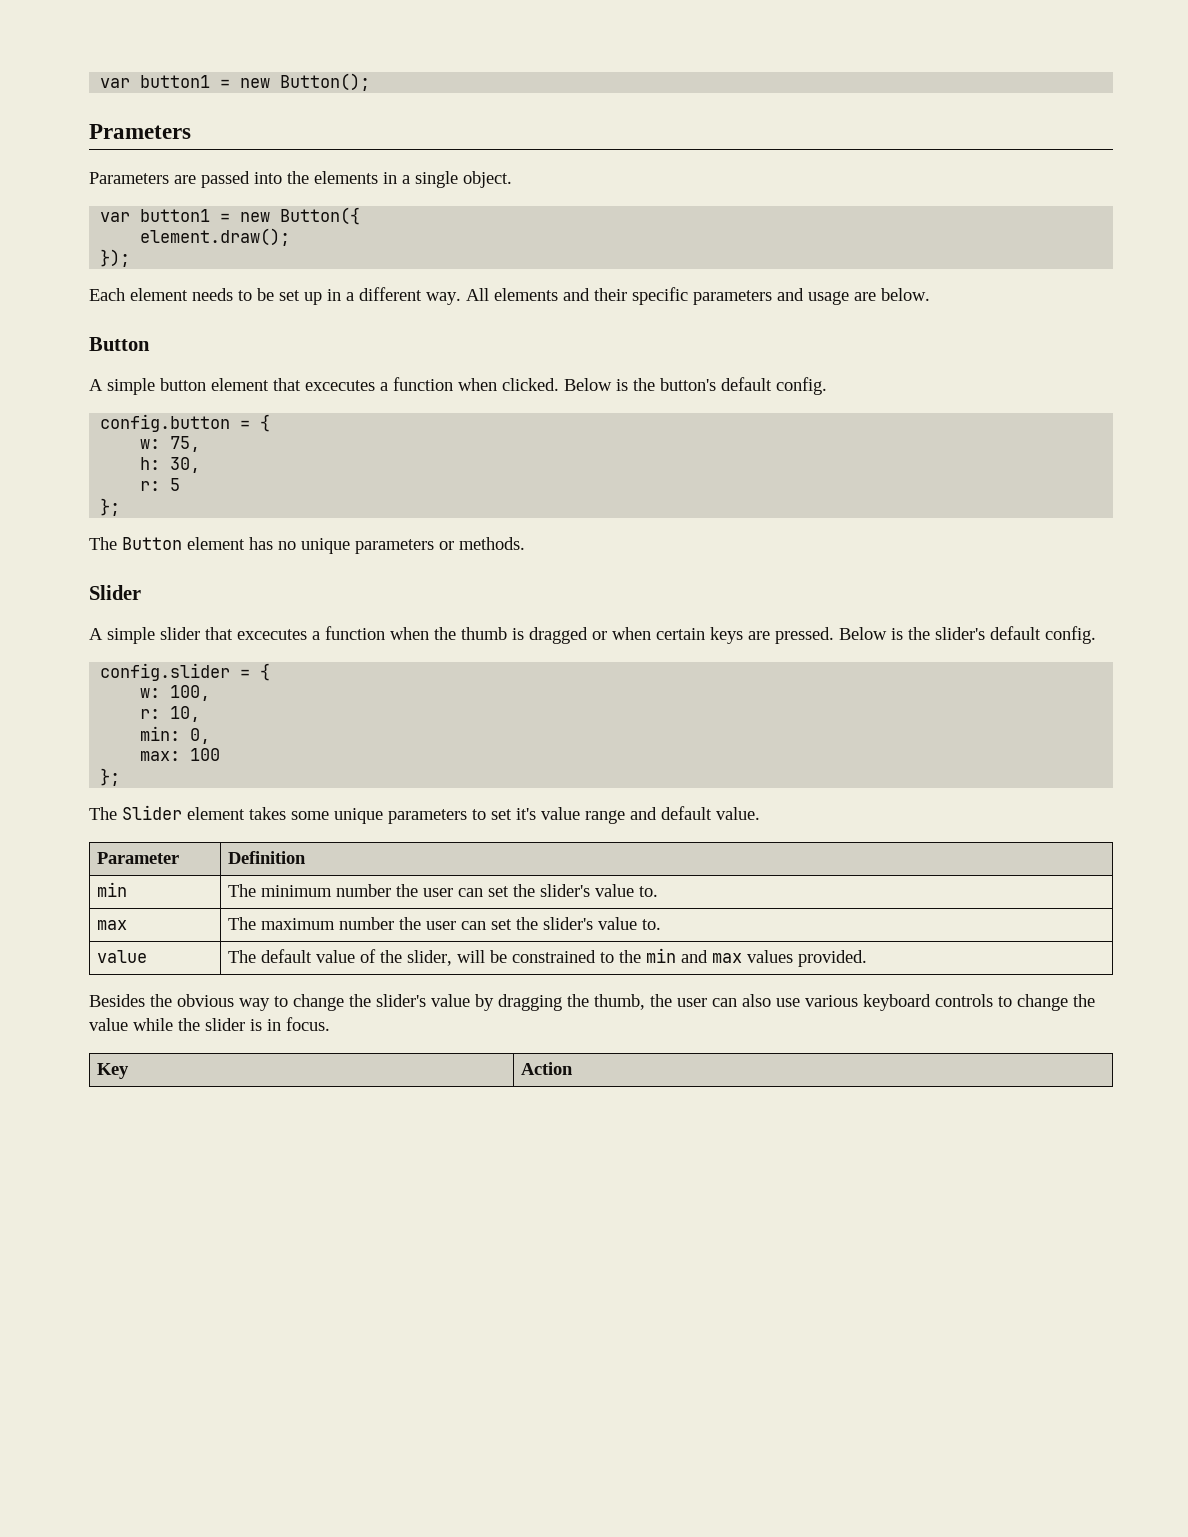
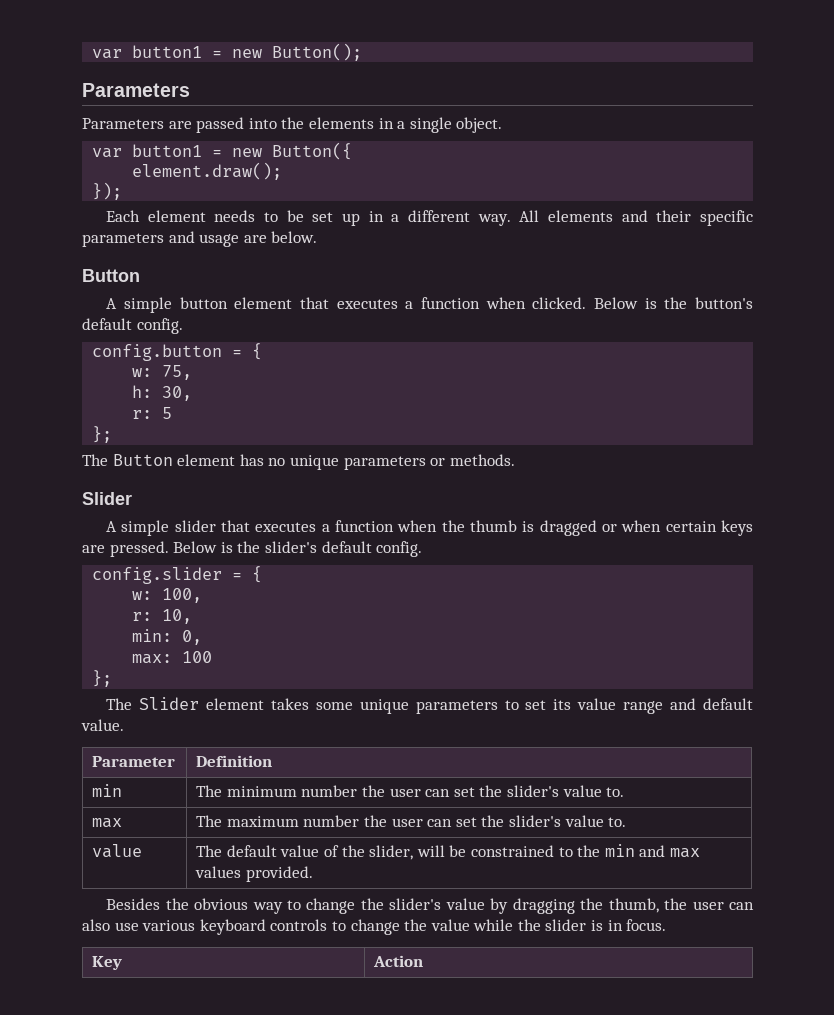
  var button1 = new Button();
- Prameters
+ Parameters
- A simple button element that excecutes a function when clicked.
+ A simple button element that executes a function when clicked.
- A simple slider that excecutes a function when the thumb is dragged or when certain keys are pressed.
+ A simple slider that executes a function when the thumb is dragged or when certain keys are pressed.
- The Slider element takes some unique parameters to set it's value range and default value.
+ The Slider element takes some unique parameters to set its value range and default value.

